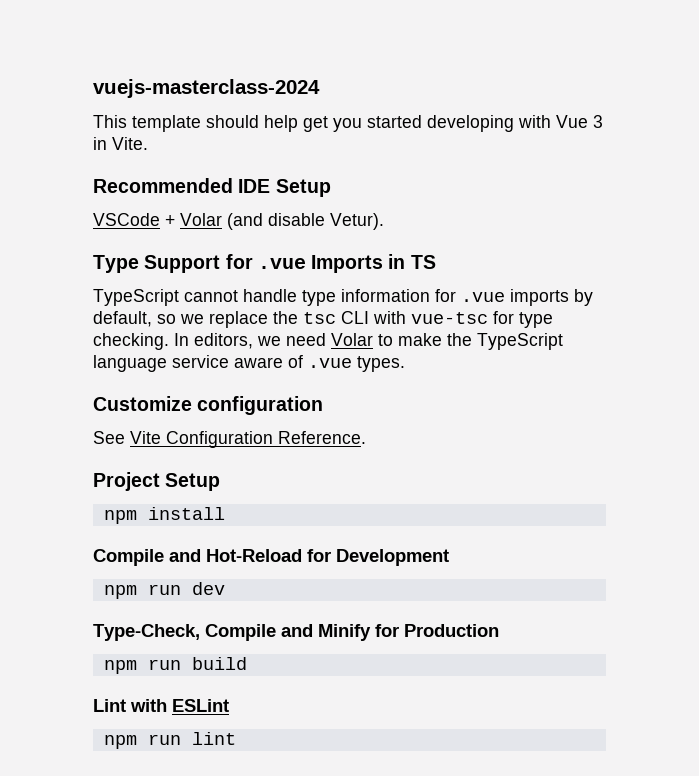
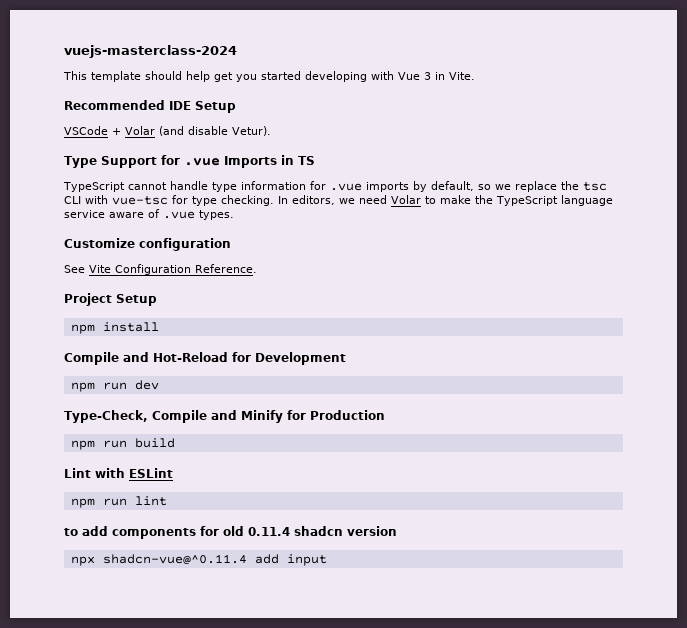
+ to add components for old 0.11.4 shadcn version
+ npx shadcn-vue@^0.11.4 add input

